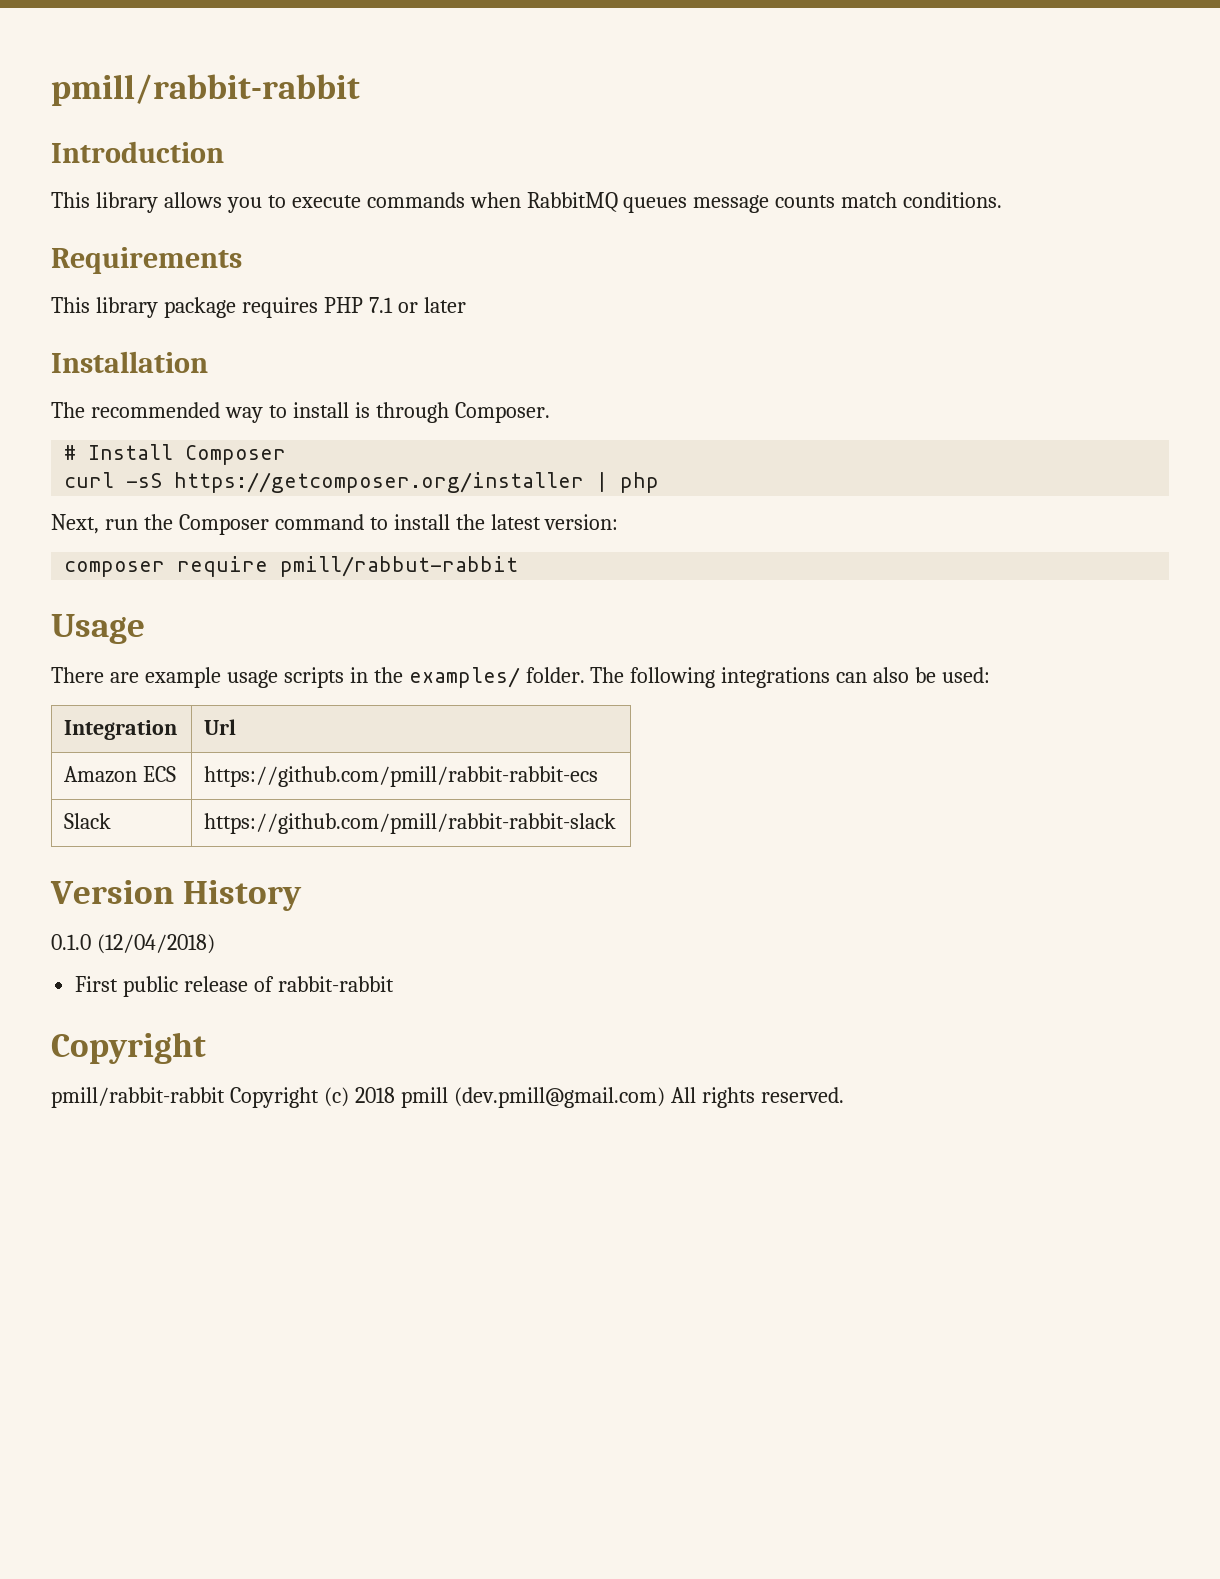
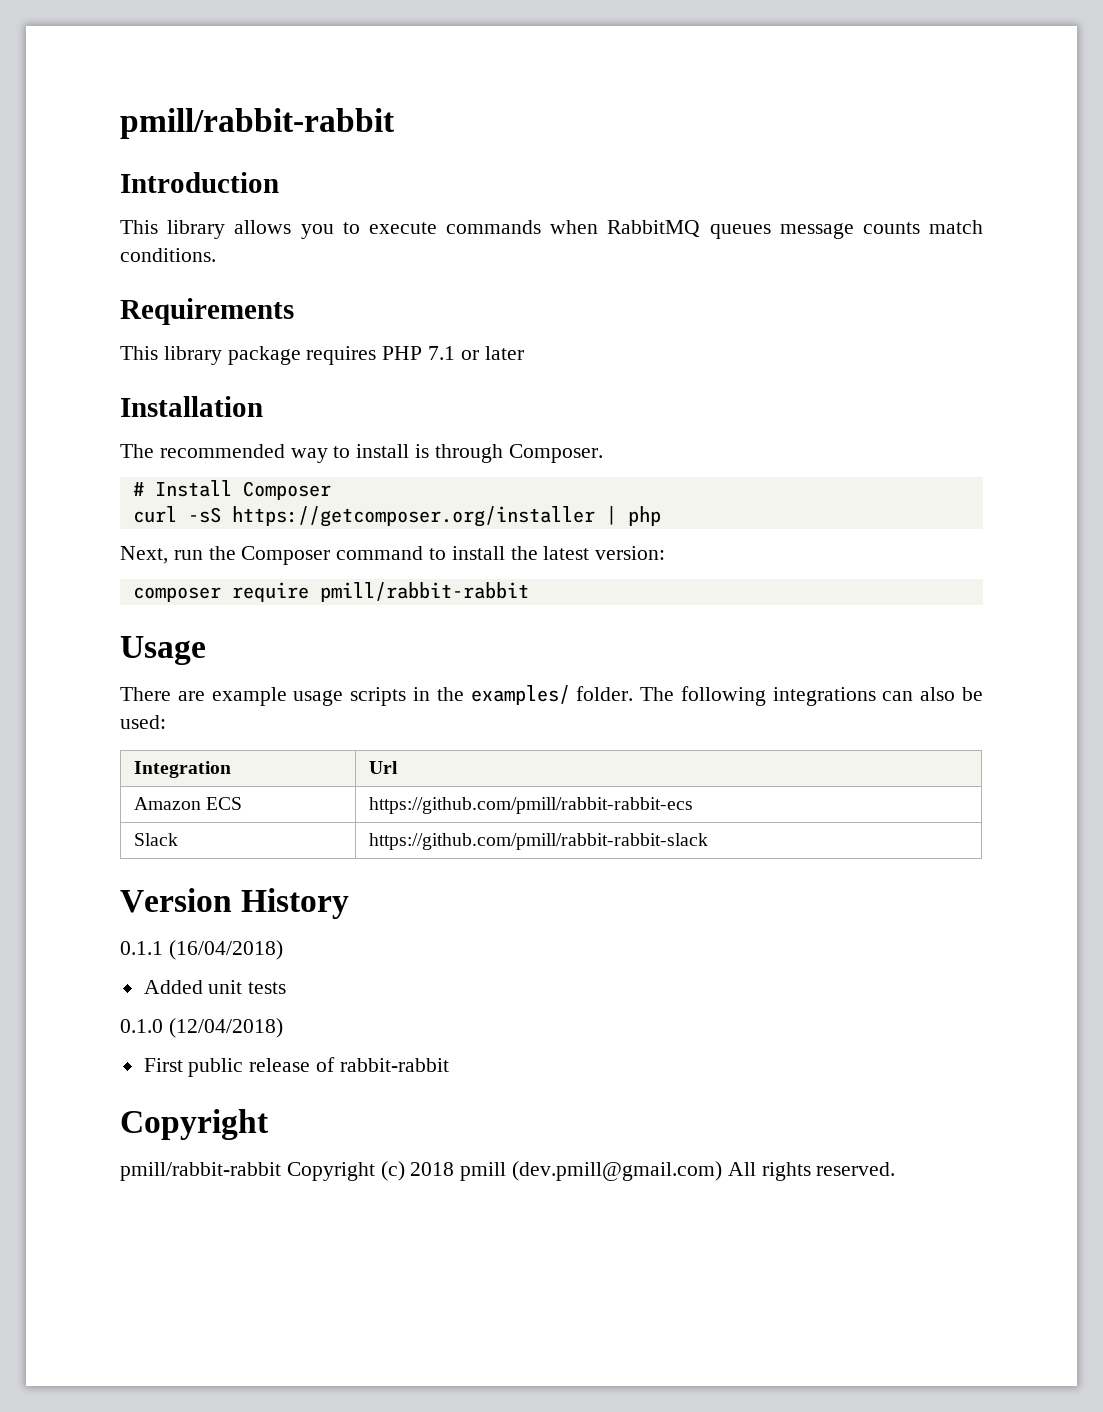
- composer require pmill/rabbut-rabbit
+ composer require pmill/rabbit-rabbit
+ 0.1.1 (16/04/2018)
+ Added unit tests

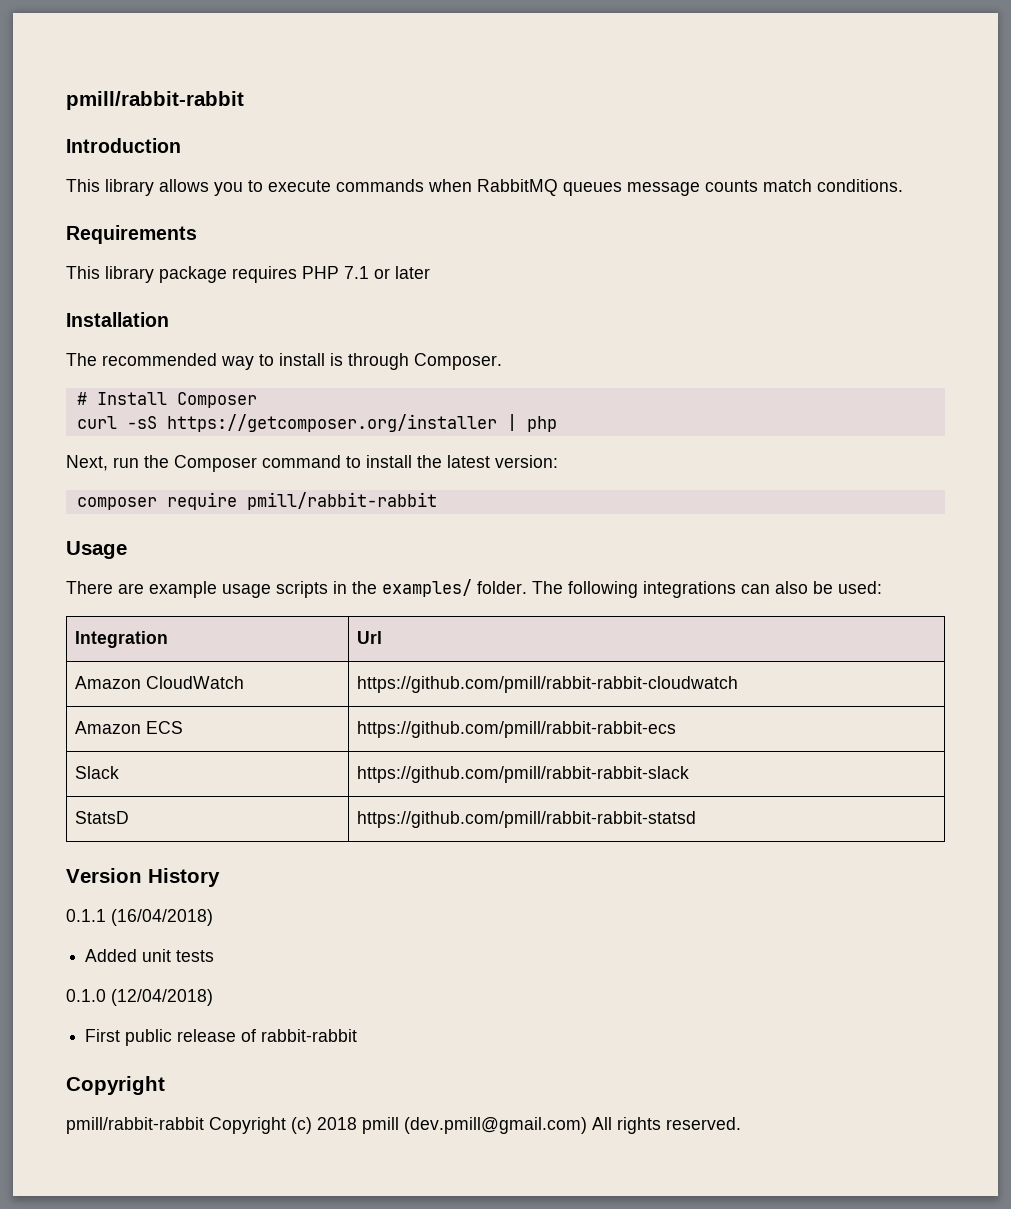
+ Amazon CloudWatch | https://github.com/pmill/rabbit-rabbit-cloudwatch
+ StatsD | https://github.com/pmill/rabbit-rabbit-statsd

